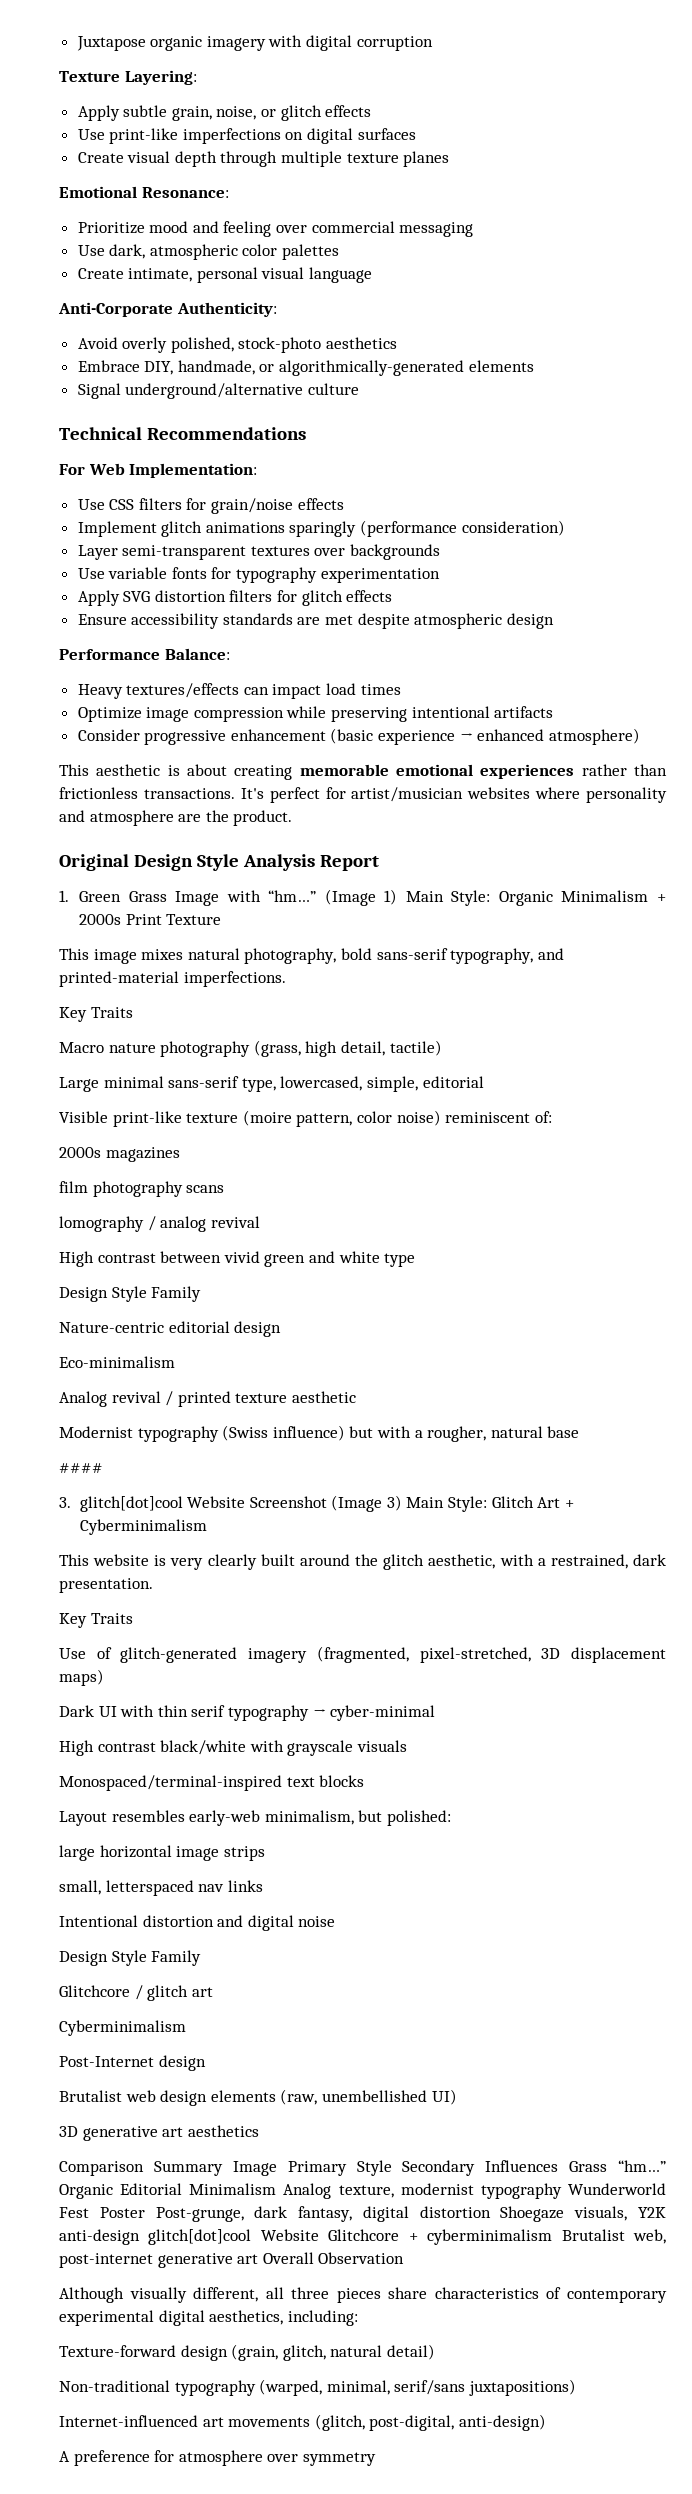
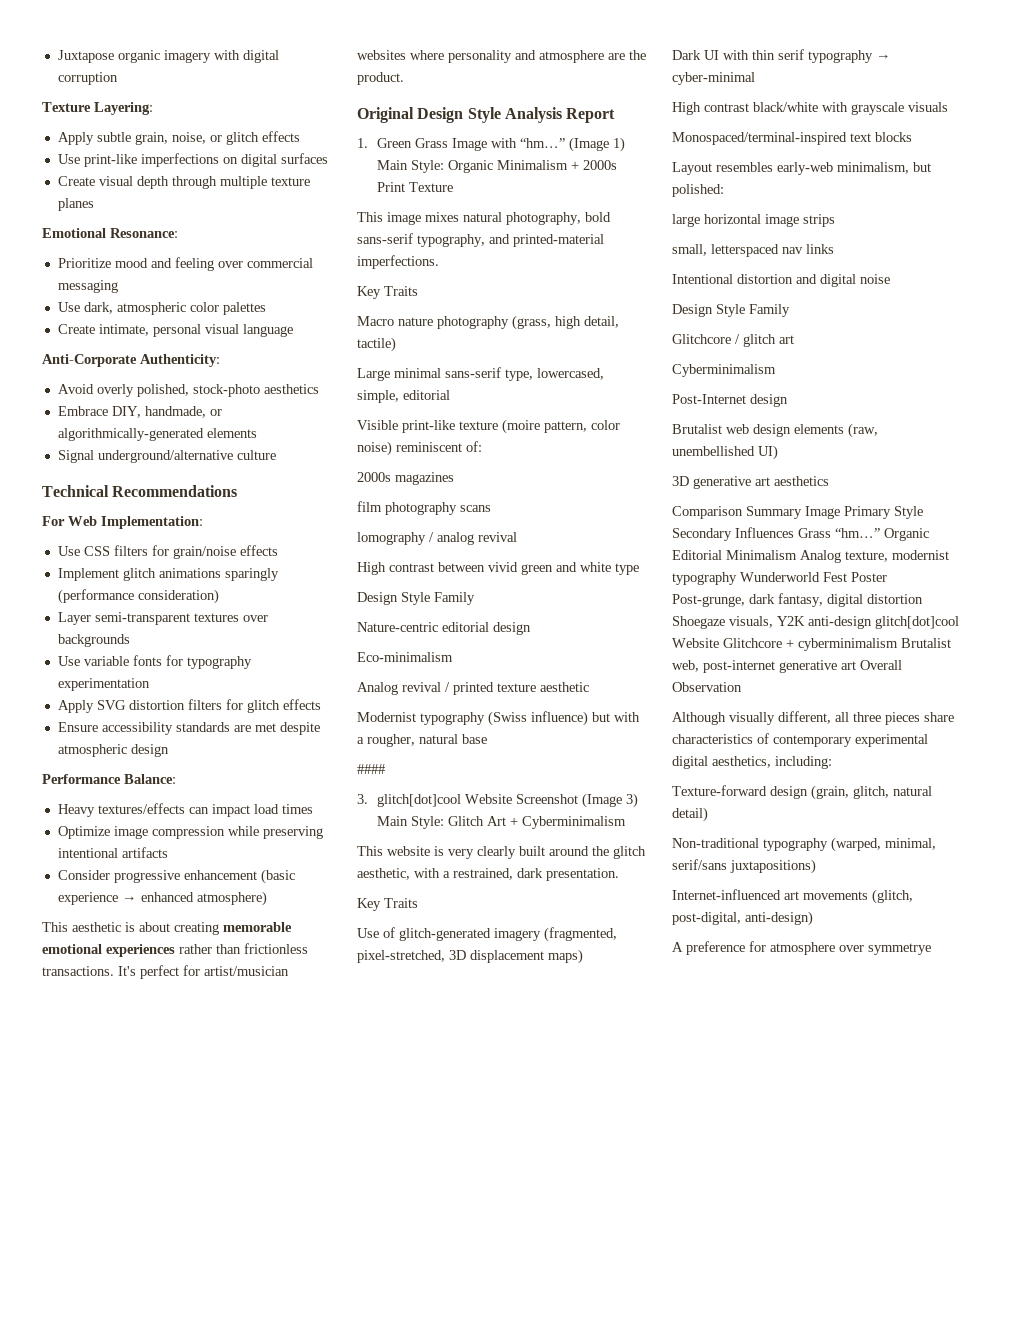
- A preference for atmosphere over symmetry
+ A preference for atmosphere over symmetrye

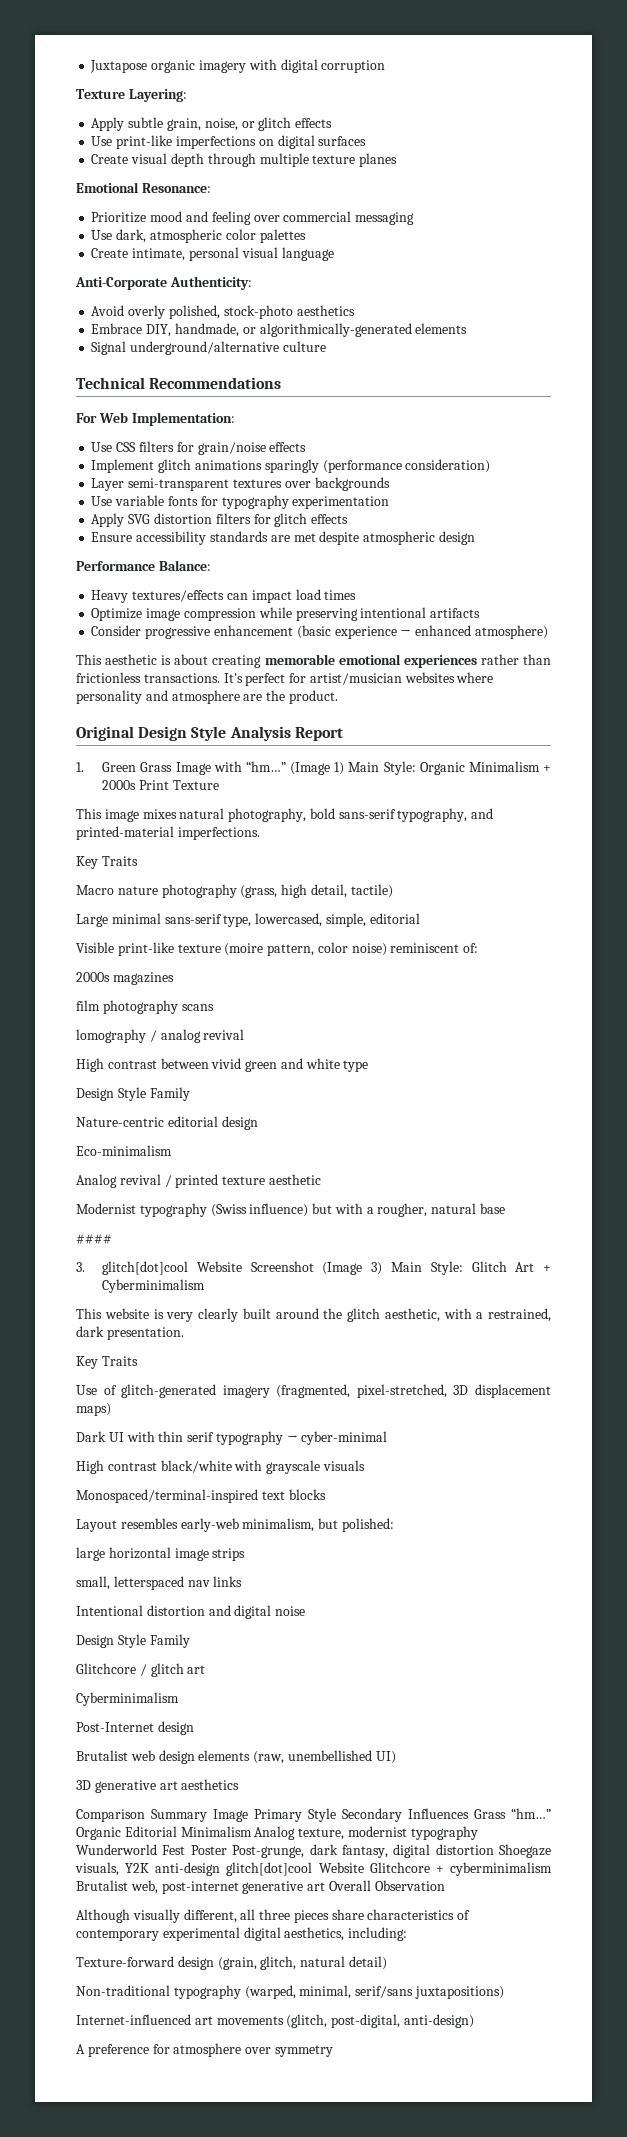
- A preference for atmosphere over symmetrye
+ A preference for atmosphere over symmetry

